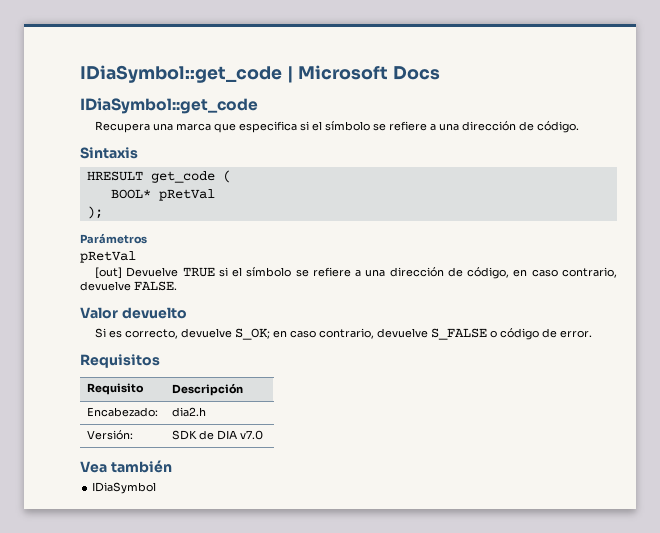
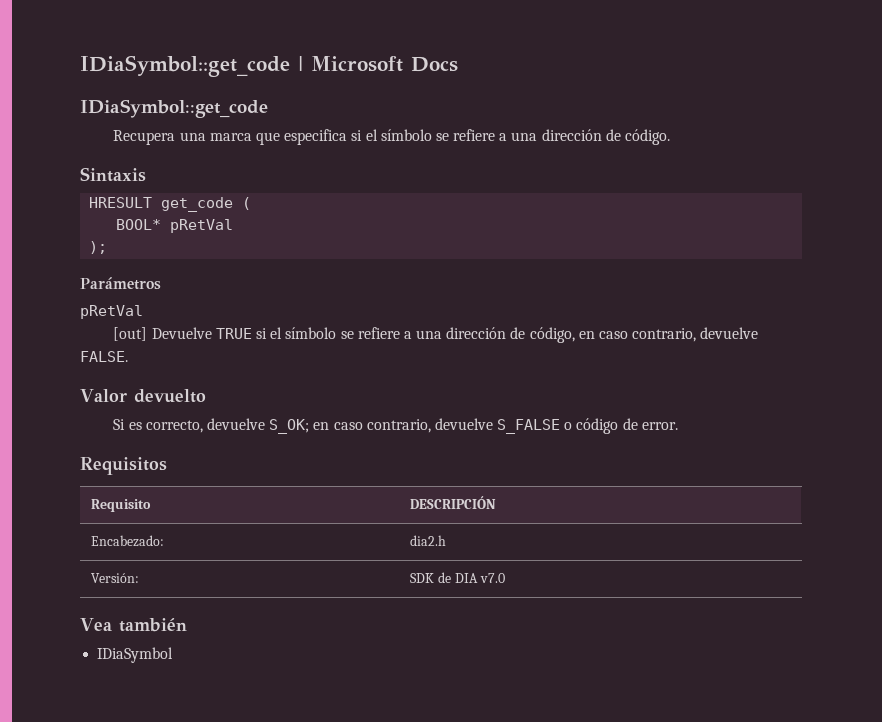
- Requisito | Descripción
+ Requisito | DESCRIPCIÓN

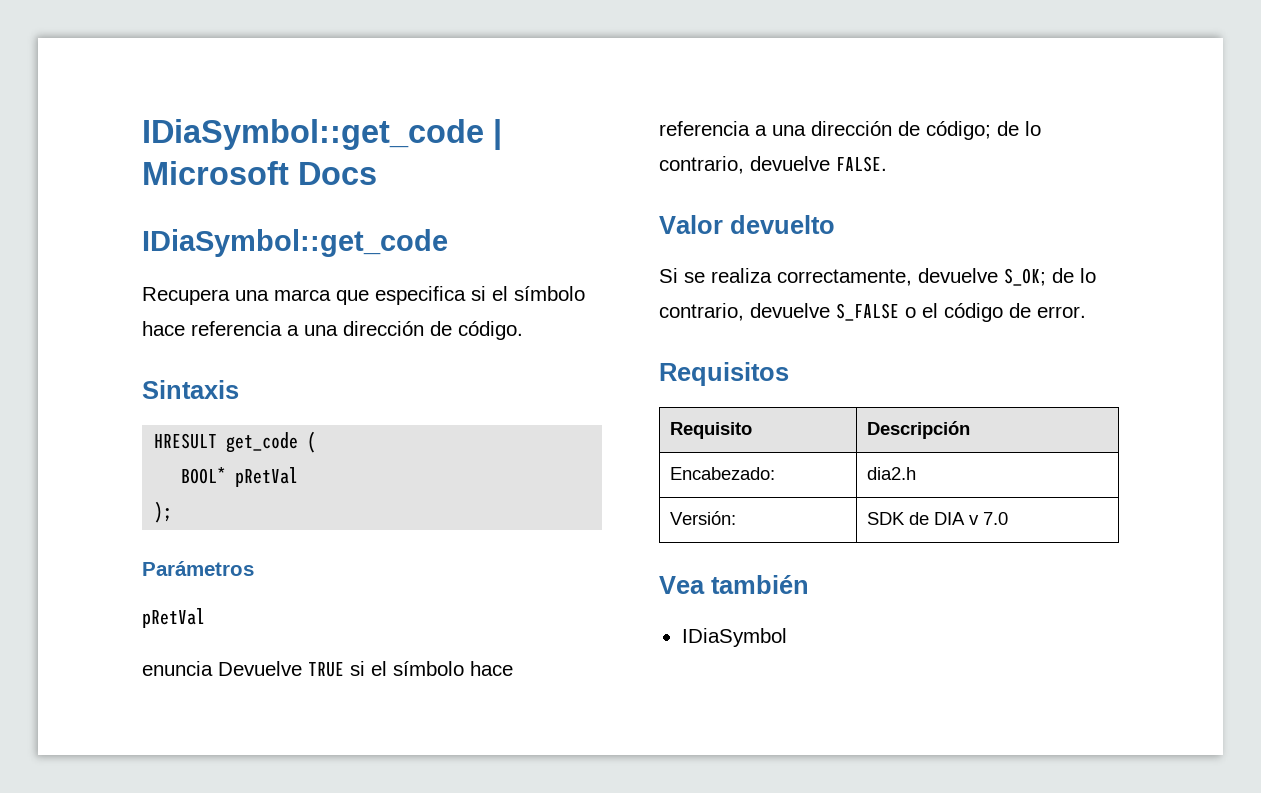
- Recupera una marca que especifica si el símbolo se refiere a una dirección de código.
+ Recupera una marca que especifica si el símbolo hace referencia a una dirección de código.
- [out] Devuelve TRUE si el símbolo se refiere a una dirección de código, en caso contrario, devuelve FALSE.
+ enuncia Devuelve TRUE si el símbolo hace referencia a una dirección de código; de lo contrario, devuelve FALSE.
- Si es correcto, devuelve S_OK; en caso contrario, devuelve S_FALSE o código de error.
+ Si se realiza correctamente, devuelve S_OK; de lo contrario, devuelve S_FALSE o el código de error.
- Requisito | DESCRIPCIÓN
+ Requisito | Descripción
- Versión: | SDK de DIA v7.0
+ Versión: | SDK de DIA v 7.0

